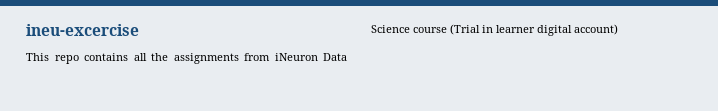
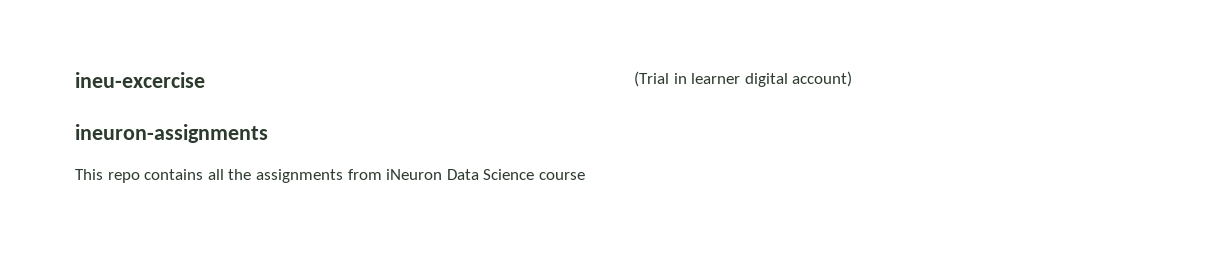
+ ineuron-assignments

